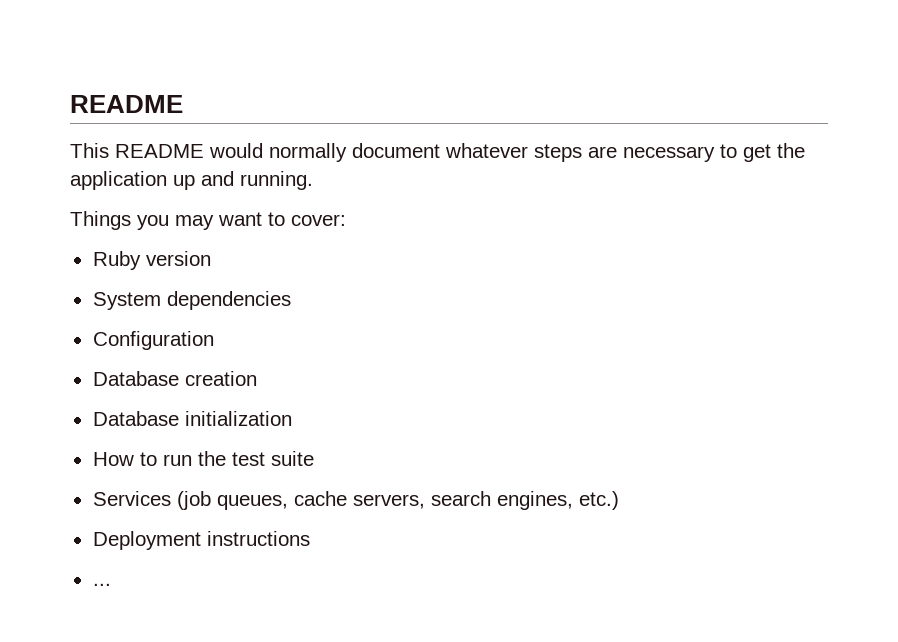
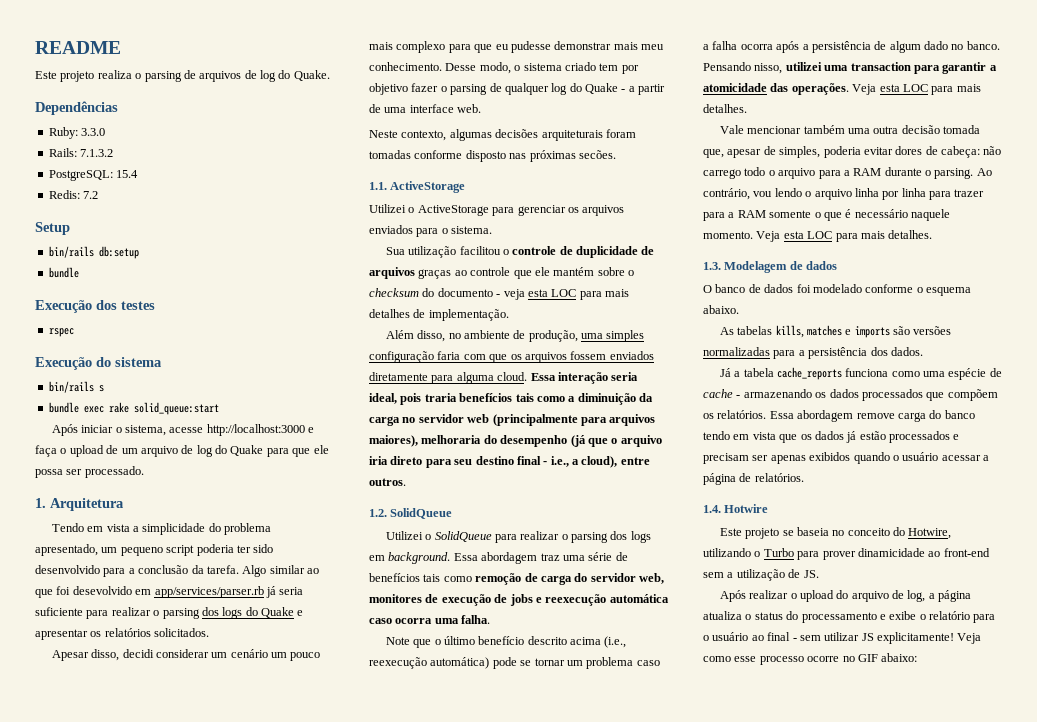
- This README would normally document whatever steps are necessary to get the application up and running.
- Things you may want to cover:
- Ruby version
- System dependencies
- Configuration
- Database creation
- Database initialization
- How to run the test suite
- Services (job queues, cache servers, search engines, etc.)
- Deployment instructions
- ...
+ Este projeto realiza o parsing de arquivos de log do Quake.
+ Dependências
+ Ruby: 3.3.0
+ Rails: 7.1.3.2
+ PostgreSQL: 15.4
+ Redis: 7.2
+ Setup
+ bin/rails db:setup
+ bundle
+ Execução dos testes
+ rspec
+ Execução do sistema
+ bin/rails s
+ bundle exec rake solid_queue:start
+ Após iniciar o sistema, acesse http://localhost:3000 e faça o upload de um arquivo de log do Quake para que ele possa ser processado.
+ 1. Arquitetura
+ Tendo em vista a simplicidade do problema apresentado, um pequeno script poderia ter sido desenvolvido para a conclusão da tarefa. Algo similar ao que foi desevolvido em app/services/parser.rb já seria suficiente para realizar o parsing dos logs do Quake e apresentar os relatórios solicitados.
+ Apesar disso, decidi considerar um cenário um pouco mais complexo para que eu pudesse demonstrar mais meu conhecimento. Desse modo, o sistema criado tem por objetivo fazer o parsing de qualquer log do Quake - a partir de uma interface web.
+ Neste contexto, algumas decisões arquiteturais foram tomadas conforme disposto nas próximas secões.
+ 1.1. ActiveStorage
+ Utilizei o ActiveStorage para gerenciar os arquivos enviados para o sistema.
+ Sua utilização facilitou o controle de duplicidade de arquivos graças ao controle que ele mantém sobre o checksum do documento - veja esta LOC para mais detalhes de implementação.
+ Além disso, no ambiente de produção, uma simples configuração faria com que os arquivos fossem enviados diretamente para alguma cloud. Essa interação seria ideal, pois traria benefícios tais como a diminuição da carga no servidor web (principalmente para arquivos maiores), melhoraria do desempenho (já que o arquivo iria direto para seu destino final - i.e., a cloud), entre outros.
+ 1.2. SolidQueue
+ Utilizei o SolidQueue para realizar o parsing dos logs em background. Essa abordagem traz uma série de benefícios tais como remoção de carga do servidor web, monitores de execução de jobs e reexecução automática caso ocorra uma falha.
+ Note que o último benefício descrito acima (i.e., reexecução automática) pode se tornar um problema caso a falha ocorra após a persistência de algum dado no banco. Pensando nisso, utilizei uma transaction para garantir a atomicidade das operações. Veja esta LOC para mais detalhes.
+ Vale mencionar também uma outra decisão tomada que, apesar de simples, poderia evitar dores de cabeça: não carrego todo o arquivo para a RAM durante o parsing. Ao contrário, vou lendo o arquivo linha por linha para trazer para a RAM somente o que é necessário naquele momento. Veja esta LOC para mais detalhes.
+ 1.3. Modelagem de dados
+ O banco de dados foi modelado conforme o esquema abaixo.
+ As tabelas kills, matches e imports são versões normalizadas para a persistência dos dados.
+ Já a tabela cache_reports funciona como uma espécie de cache - armazenando os dados processados que compõem os relatórios. Essa abordagem remove carga do banco tendo em vista que os dados já estão processados e precisam ser apenas exibidos quando o usuário acessar a página de relatórios.
+ 1.4. Hotwire
+ Este projeto se baseia no conceito do Hotwire, utilizando o Turbo para prover dinamicidade ao front-end sem a utilização de JS.
+ Após realizar o upload do arquivo de log, a página atualiza o status do processamento e exibe o relatório para o usuário ao final - sem utilizar JS explicitamente! Veja como esse processo ocorre no GIF abaixo:

